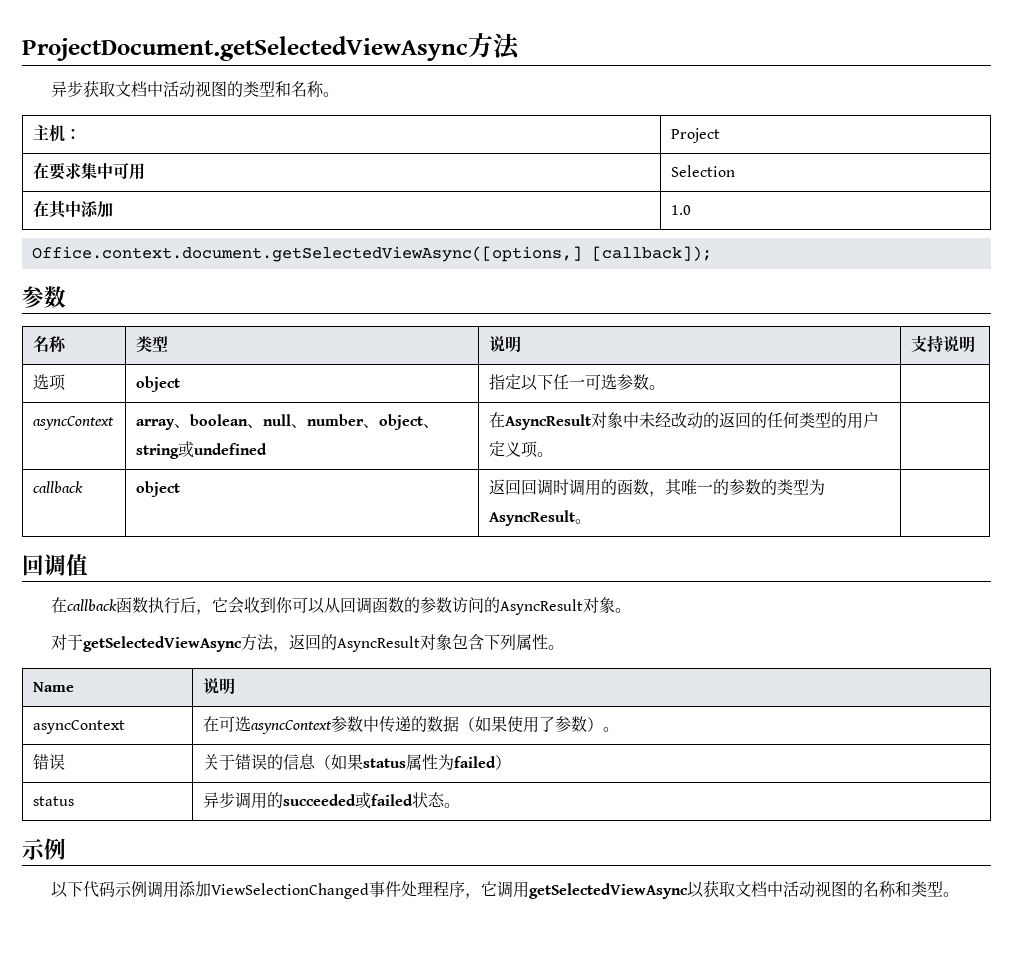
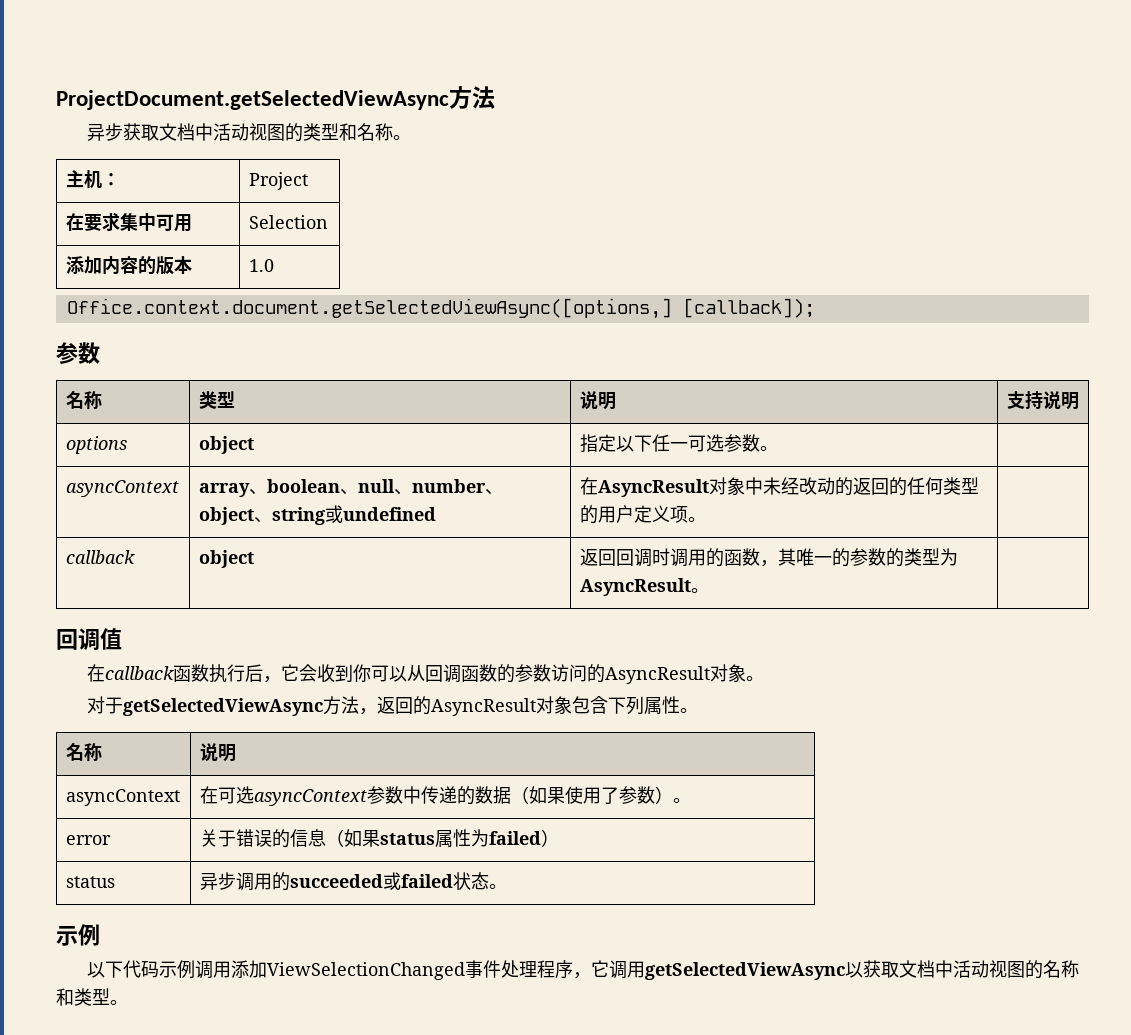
- 在其中添加 | 1.0
+ 添加内容的版本 | 1.0
- 选项 | object | 指定以下任一可选参数。 |
+ options | object | 指定以下任一可选参数。 |
- Name | 说明
+ 名称 | 说明
- 错误 | 关于错误的信息（如果status属性为failed）
+ error | 关于错误的信息（如果status属性为failed）

